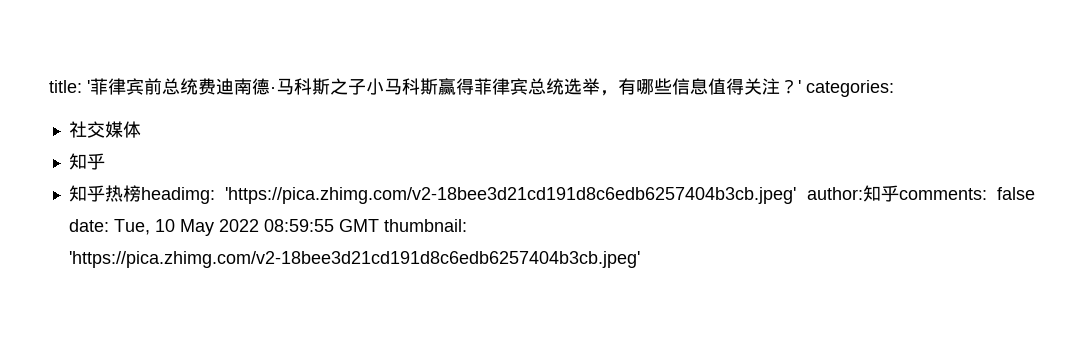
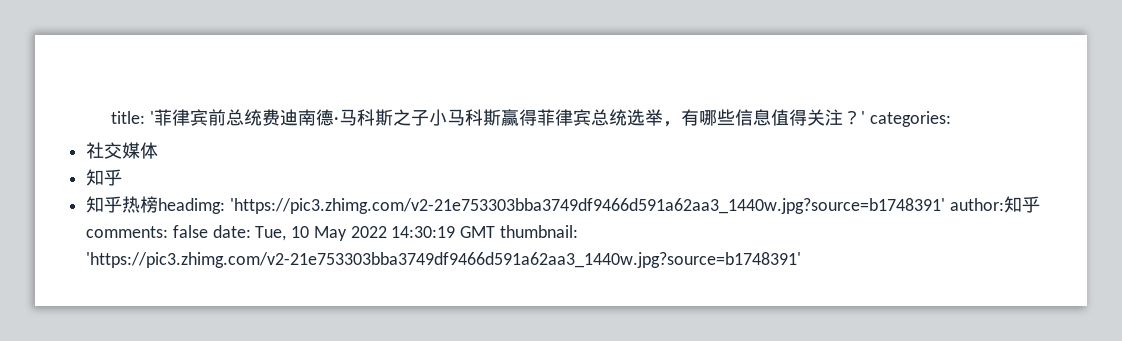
- 知乎热榜headimg: 'https://pica.zhimg.com/v2-18bee3d21cd191d8c6edb6257404b3cb.jpeg' author:知乎comments: false date: Tue, 10 May 2022 08:59:55 GMT thumbnail: 'https://pica.zhimg.com/v2-18bee3d21cd191d8c6edb6257404b3cb.jpeg'
+ 知乎热榜headimg: 'https://pic3.zhimg.com/v2-21e753303bba3749df9466d591a62aa3_1440w.jpg?source=b1748391' author:知乎comments: false date: Tue, 10 May 2022 14:30:19 GMT thumbnail: 'https://pic3.zhimg.com/v2-21e753303bba3749df9466d591a62aa3_1440w.jpg?source=b1748391'

